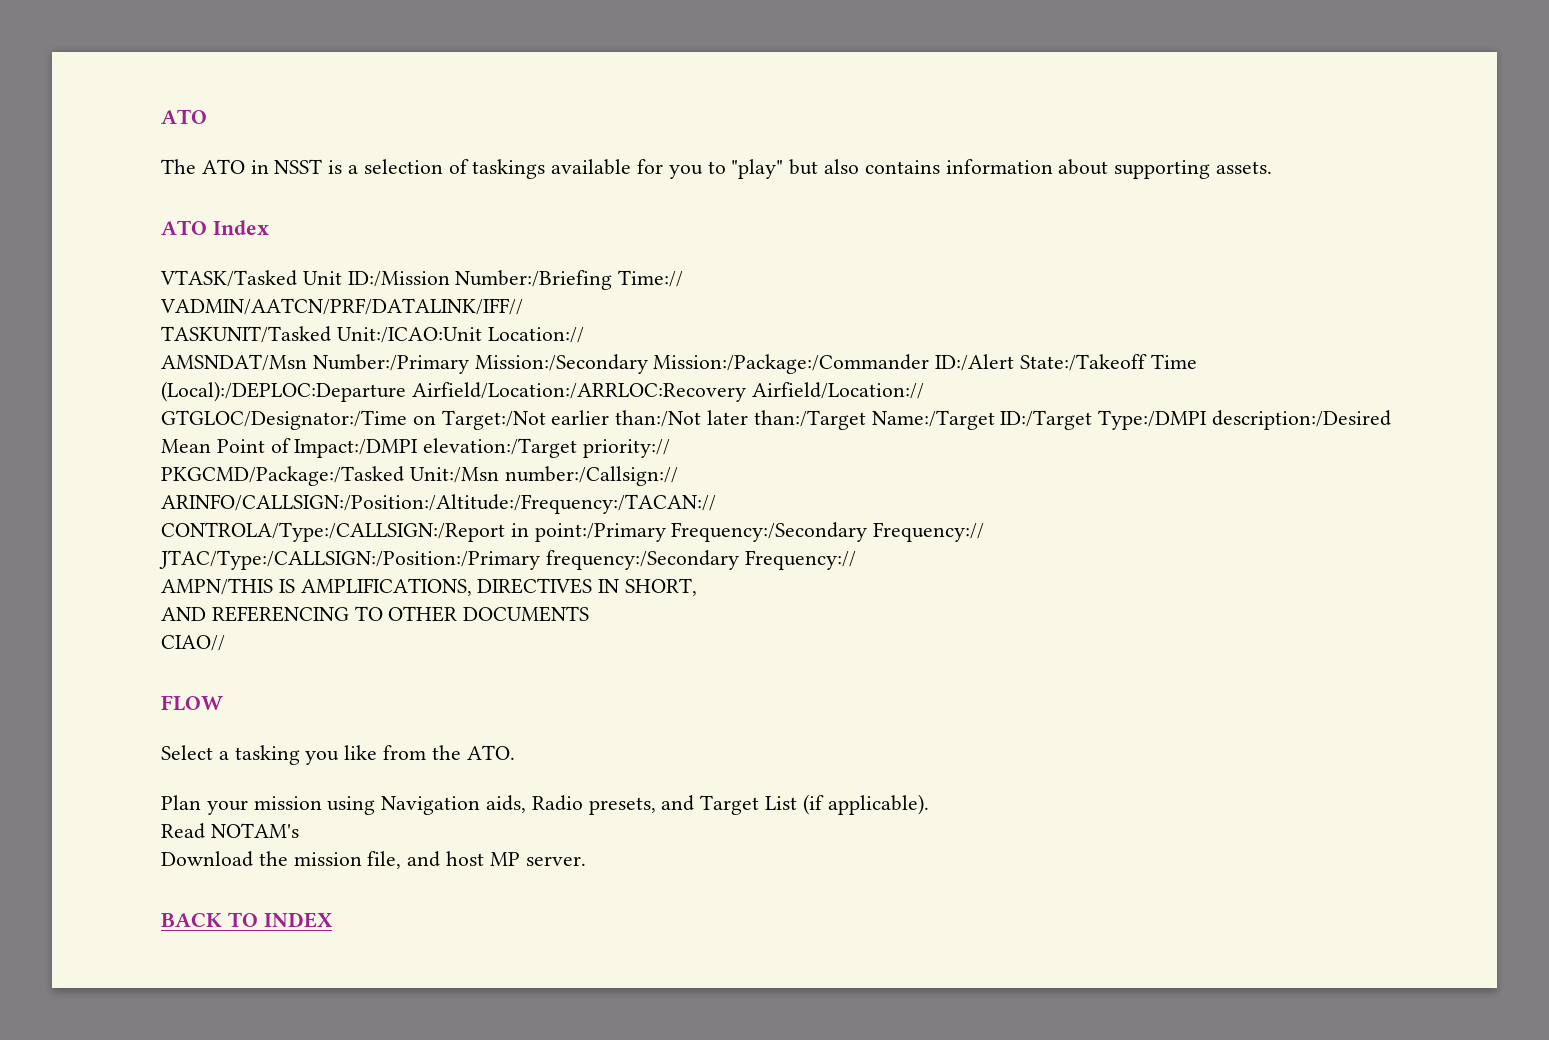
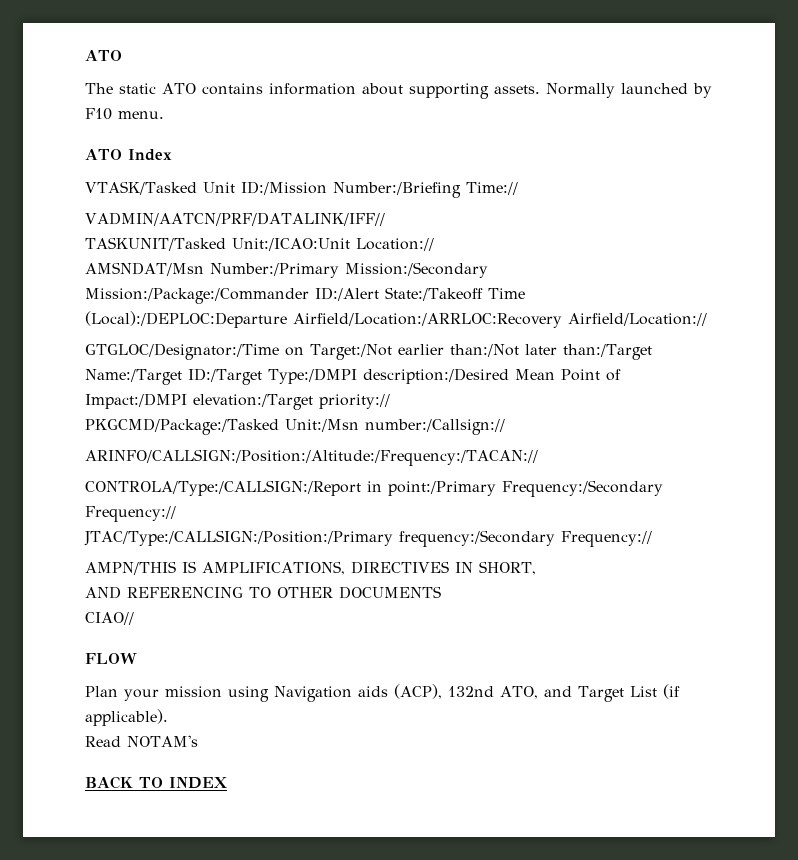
- The ATO in NSST is a selection of taskings available for you to "play" but also contains information about supporting assets.
+ The static ATO contains information about supporting assets. Normally launched by F10 menu.
- Select a tasking you like from the ATO.
- Plan your mission using Navigation aids, Radio presets, and Target List (if applicable).
+ Plan your mission using Navigation aids (ACP), 132nd ATO, and Target List (if applicable).
- Download the mission file, and host MP server.

